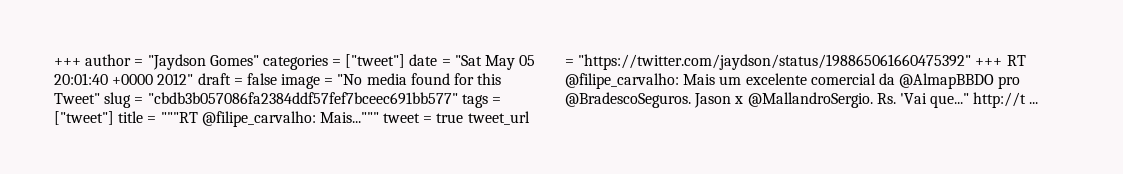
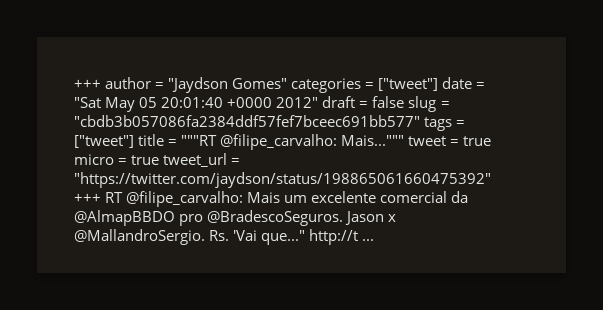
- +++ author = "Jaydson Gomes" categories = ["tweet"] date = "Sat May 05 20:01:40 +0000 2012" draft = false image = "No media found for this Tweet" slug = "cbdb3b057086fa2384ddf57fef7bceec691bb577" tags = ["tweet"] title = """RT @filipe_carvalho: Mais...""" tweet = true tweet_url = "https://twitter.com/jaydson/status/198865061660475392" +++ RT @filipe_carvalho: Mais um excelente comercial da @AlmapBBDO pro @BradescoSeguros.
+ +++ author = "Jaydson Gomes" categories = ["tweet"] date = "Sat May 05 20:01:40 +0000 2012" draft = false slug = "cbdb3b057086fa2384ddf57fef7bceec691bb577" tags = ["tweet"] title = """RT @filipe_carvalho: Mais...""" tweet = true micro = true tweet_url = "https://twitter.com/jaydson/status/198865061660475392" +++ RT @filipe_carvalho: Mais um excelente comercial da @AlmapBBDO pro @BradescoSeguros.

